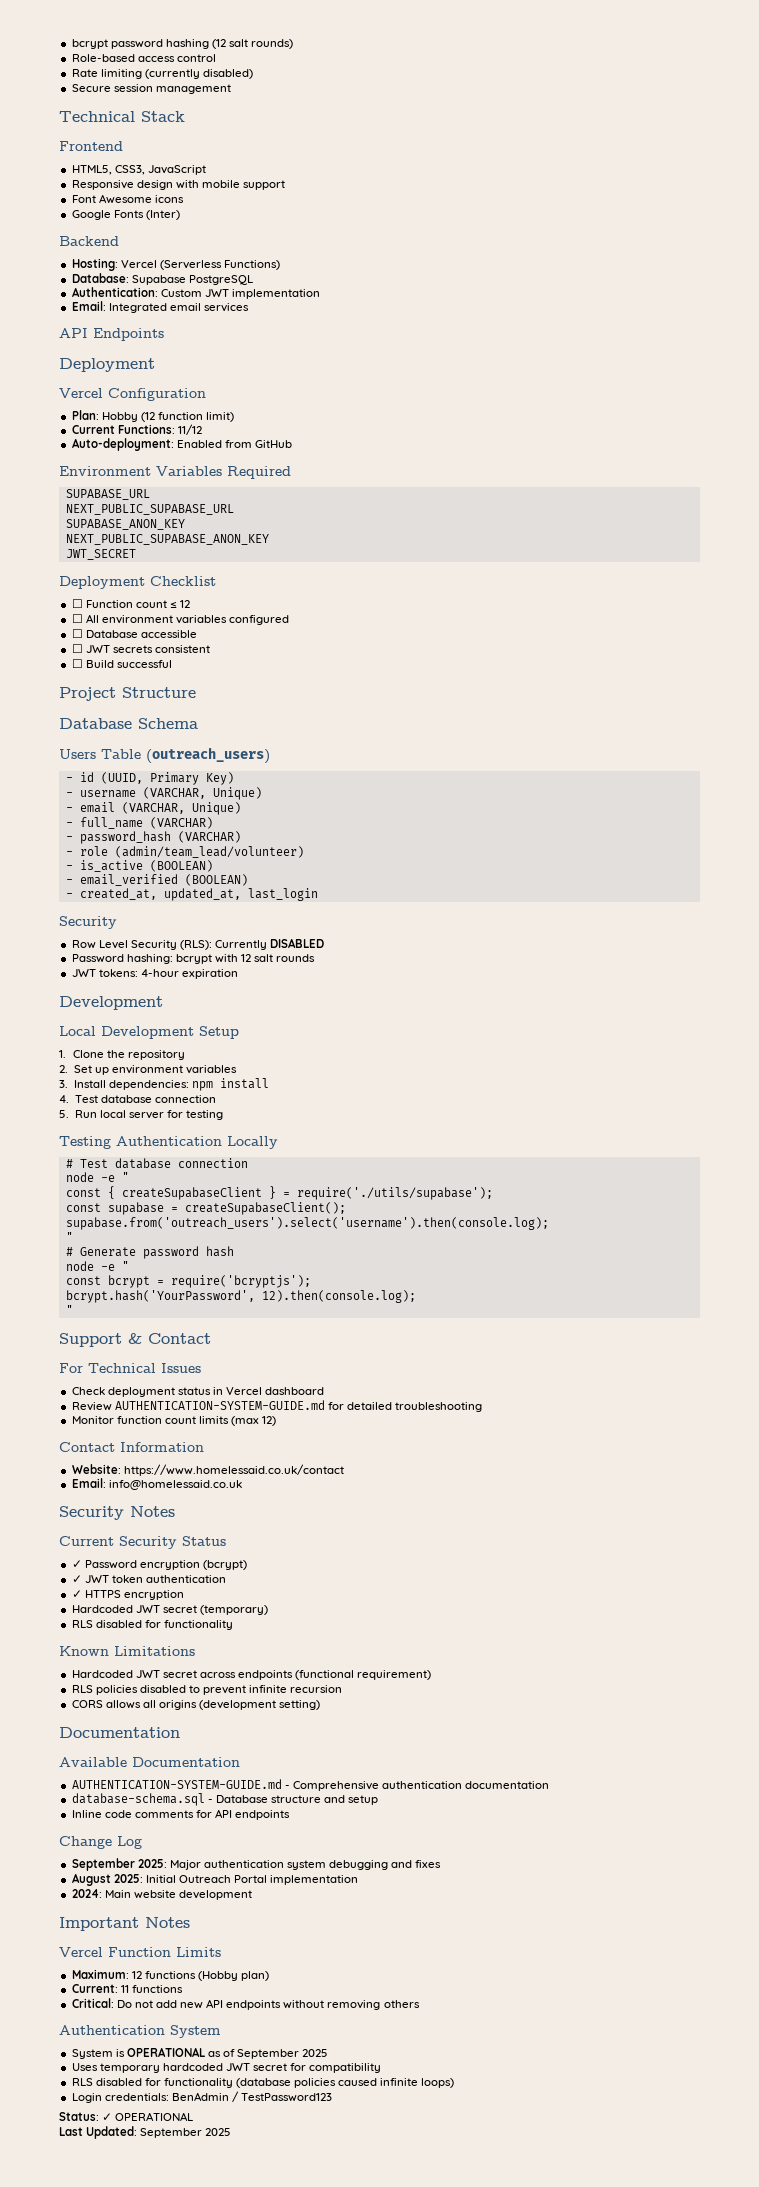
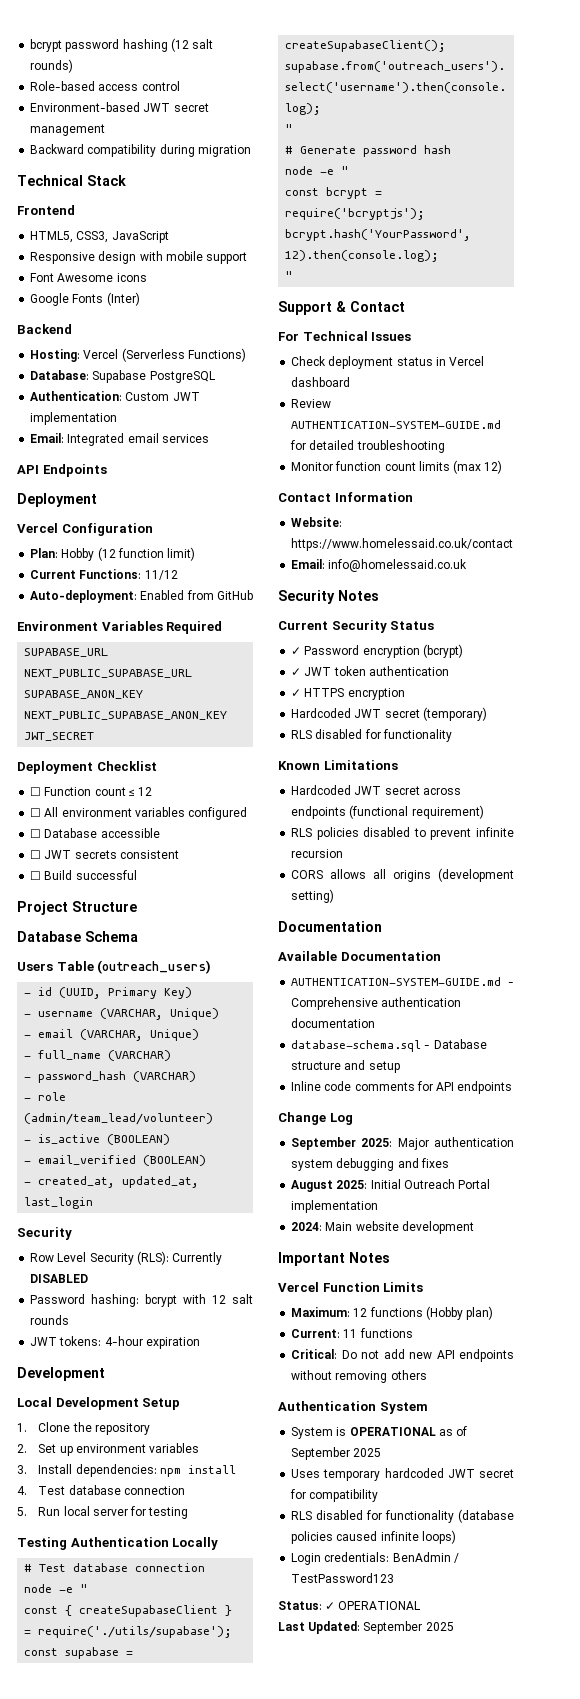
- Rate limiting (currently disabled)
- Secure session management
+ Environment-based JWT secret management
+ Backward compatibility during migration

